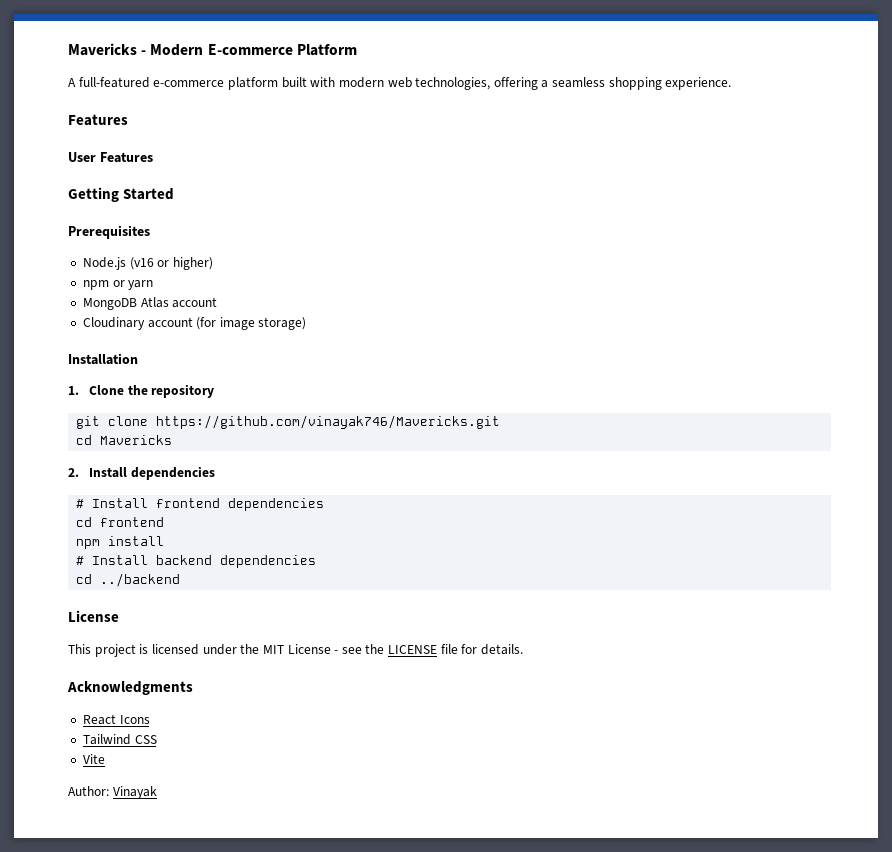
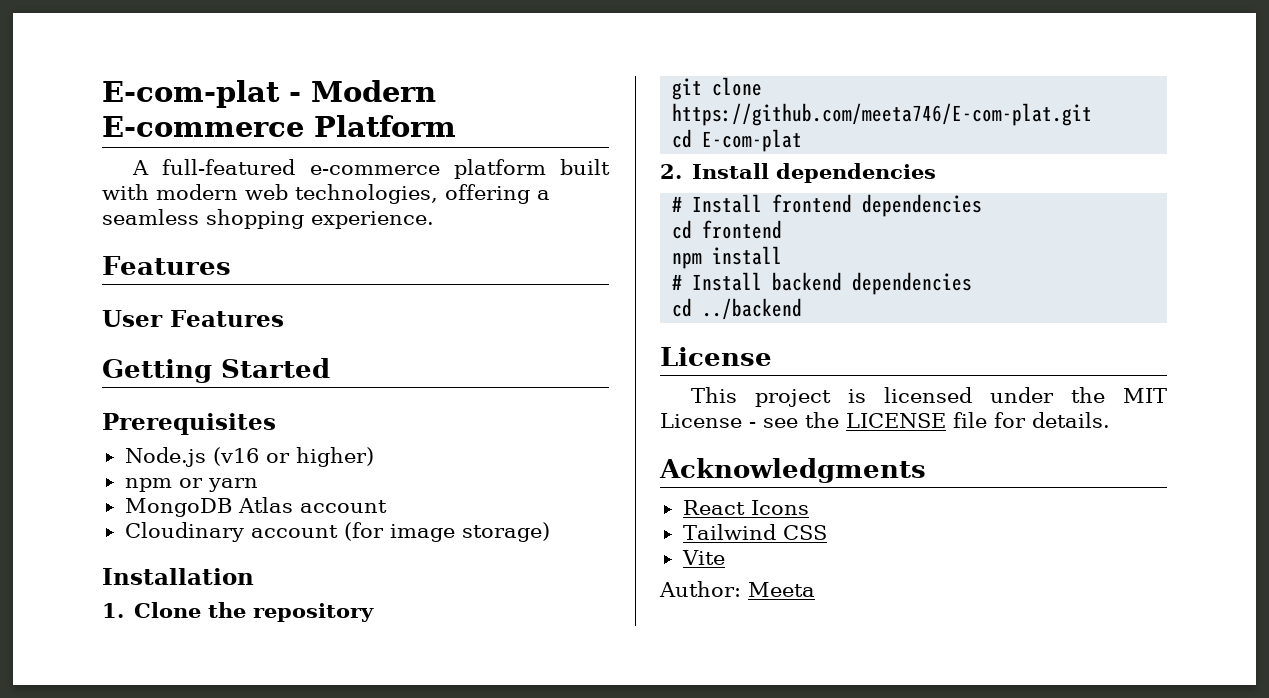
- Mavericks - Modern E-commerce Platform
+ E-com-plat - Modern E-commerce Platform
- git clone https://github.com/vinayak746/Mavericks.git
- cd Mavericks
+ git clone https://github.com/meeta746/E-com-plat.git
+ cd E-com-plat
- Author: Vinayak
+ Author: Meeta

